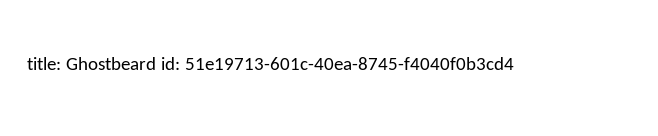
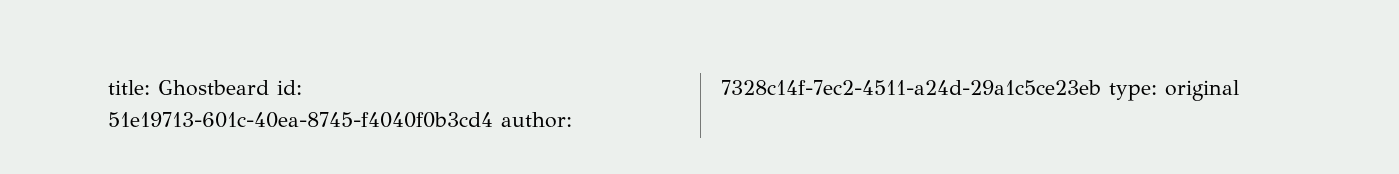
- title: Ghostbeard id: 51e19713-601c-40ea-8745-f4040f0b3cd4
+ title: Ghostbeard id: 51e19713-601c-40ea-8745-f4040f0b3cd4 author: 7328c14f-7ec2-4511-a24d-29a1c5ce23eb type: original

